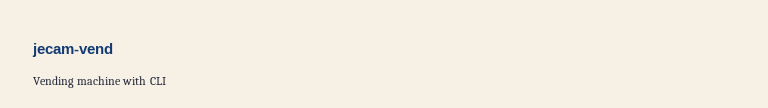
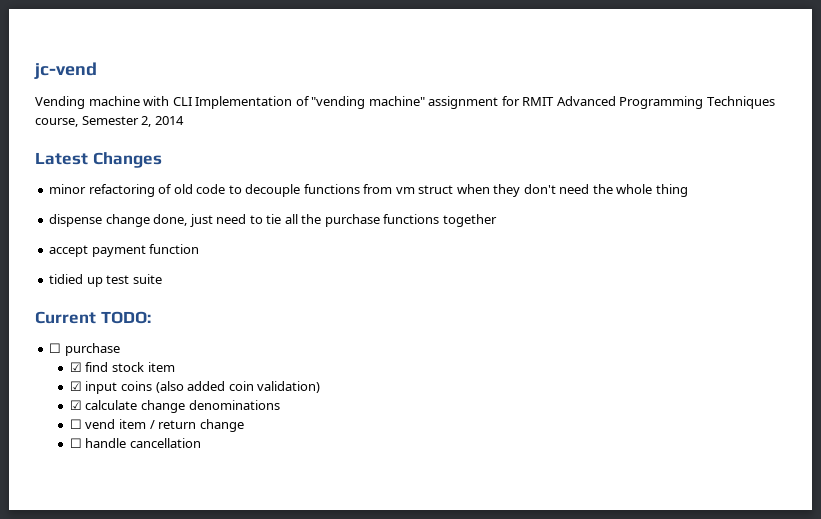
- jecam-vend
+ jc-vend
- Vending machine with CLI
+ Vending machine with CLI Implementation of "vending machine" assignment for RMIT Advanced Programming Techniques course, Semester 2, 2014
+ Latest Changes
+ minor refactoring of old code to decouple functions from vm struct when they don't need the whole thing
+ dispense change done, just need to tie all the purchase functions together
+ accept payment function
+ tidied up test suite
+ Current TODO:
+ ☐ purchase
+ ☑ find stock item
+ ☑ input coins (also added coin validation)
+ ☑ calculate change denominations
+ ☐ vend item / return change
+ ☐ handle cancellation

